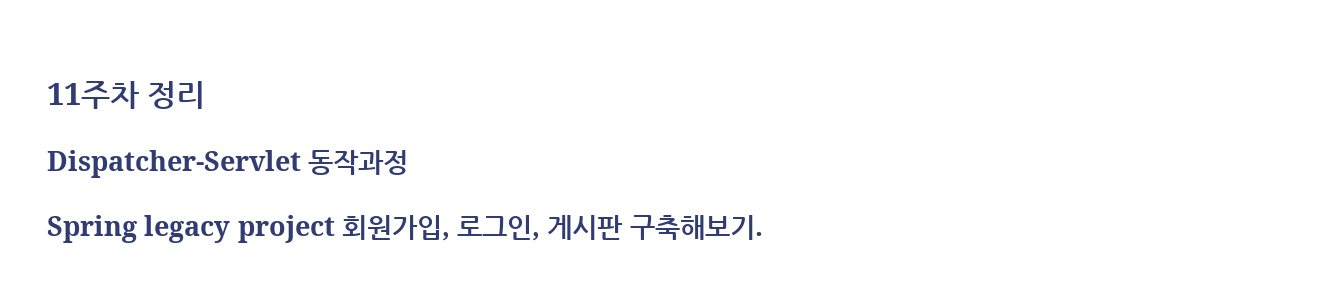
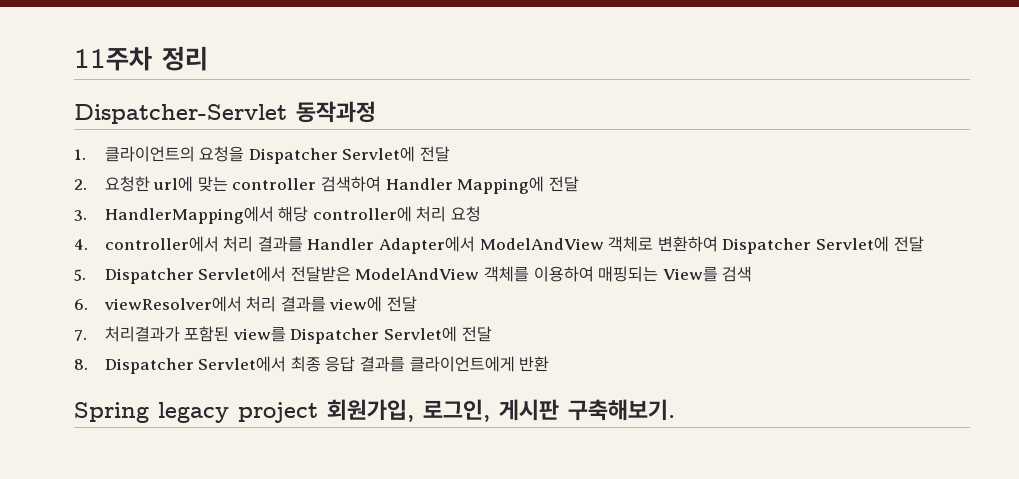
+ 1. 클라이언트의 요청을 Dispatcher Servlet에 전달
+ 2. 요청한 url에 맞는 controller 검색하여 Handler Mapping에 전달
+ 3. HandlerMapping에서 해당 controller에 처리 요청
+ 4. controller에서 처리 결과를 Handler Adapter에서 ModelAndView 객체로 변환하여 Dispatcher Servlet에 전달
+ 5. Dispatcher Servlet에서 전달받은 ModelAndView 객체를 이용하여 매핑되는 View를 검색
+ 6. viewResolver에서 처리 결과를 view에 전달
+ 7. 처리결과가 포함된 view를 Dispatcher Servlet에 전달
+ 8. Dispatcher Servlet에서 최종 응답 결과를 클라이언트에게 반환

